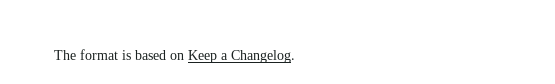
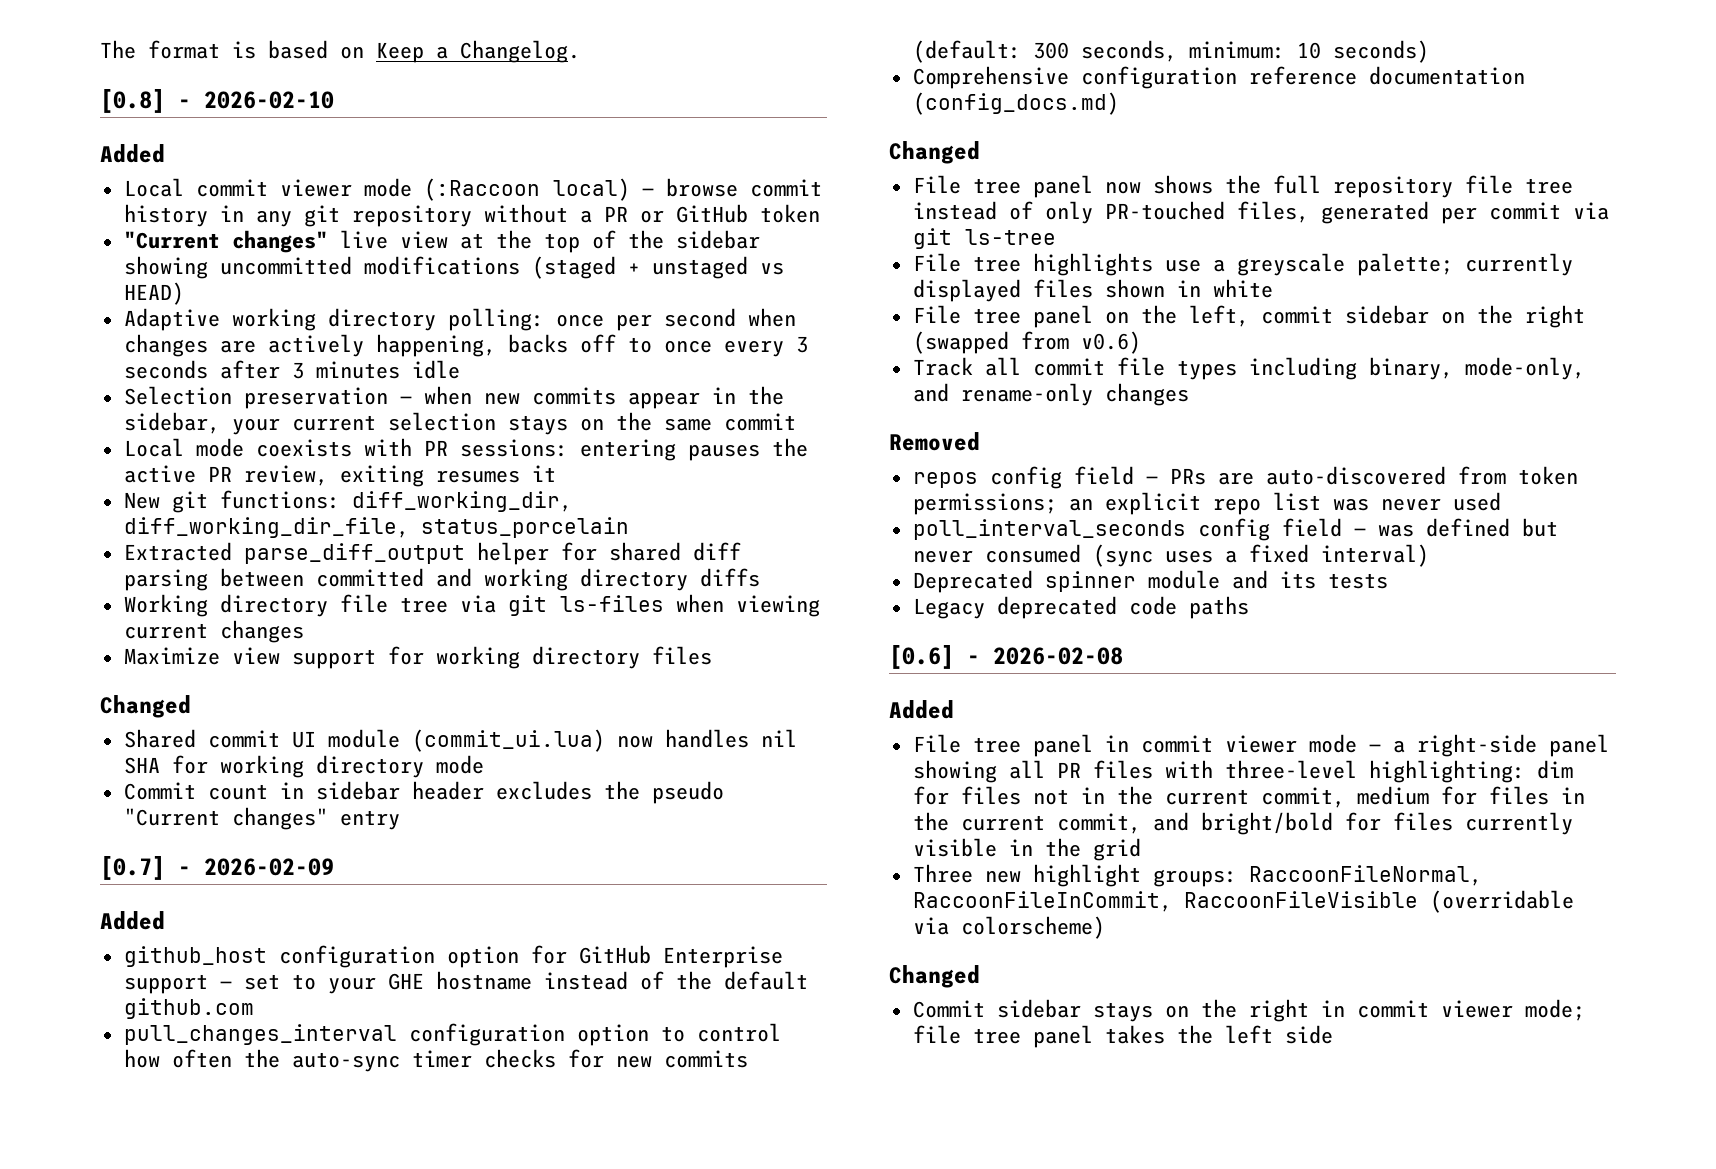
+ [0.8] - 2026-02-10
+ Added
+ Local commit viewer mode (:Raccoon local) — browse commit history in any git repository without a PR or GitHub token
+ "Current changes" live view at the top of the sidebar showing uncommitted modifications (staged + unstaged vs HEAD)
+ Adaptive working directory polling: once per second when changes are actively happening, backs off to once every 3 seconds after 3 minutes idle
+ Selection preservation — when new commits appear in the sidebar, your current selection stays on the same commit
+ Local mode coexists with PR sessions: entering pauses the active PR review, exiting resumes it
+ New git functions: diff_working_dir, diff_working_dir_file, status_porcelain
+ Extracted parse_diff_output helper for shared diff parsing between committed and working directory diffs
+ Working directory file tree via git ls-files when viewing current changes
+ Maximize view support for working directory files
+ Changed
+ Shared commit UI module (commit_ui.lua) now handles nil SHA for working directory mode
+ Commit count in sidebar header excludes the pseudo "Current changes" entry
+ [0.7] - 2026-02-09
+ Added
+ github_host configuration option for GitHub Enterprise support — set to your GHE hostname instead of the default github.com
+ pull_changes_interval configuration option to control how often the auto-sync timer checks for new commits (default: 300 seconds, minimum: 10 seconds)
+ Comprehensive configuration reference documentation (config_docs.md)
+ Changed
+ File tree panel now shows the full repository file tree instead of only PR-touched files, generated per commit via git ls-tree
+ File tree highlights use a greyscale palette; currently displayed files shown in white
+ File tree panel on the left, commit sidebar on the right (swapped from v0.6)
+ Track all commit file types including binary, mode-only, and rename-only changes
+ Removed
+ repos config field — PRs are auto-discovered from token permissions; an explicit repo list was never used
+ poll_interval_seconds config field — was defined but never consumed (sync uses a fixed interval)
+ Deprecated spinner module and its tests
+ Legacy deprecated code paths
+ [0.6] - 2026-02-08
+ Added
+ File tree panel in commit viewer mode — a right-side panel showing all PR files with three-level highlighting: dim for files not in the current commit, medium for files in the current commit, and bright/bold for files currently visible in the grid
+ Three new highlight groups: RaccoonFileNormal, RaccoonFileInCommit, RaccoonFileVisible (overridable via colorscheme)
+ Changed
+ Commit sidebar stays on the right in commit viewer mode; file tree panel takes the left side

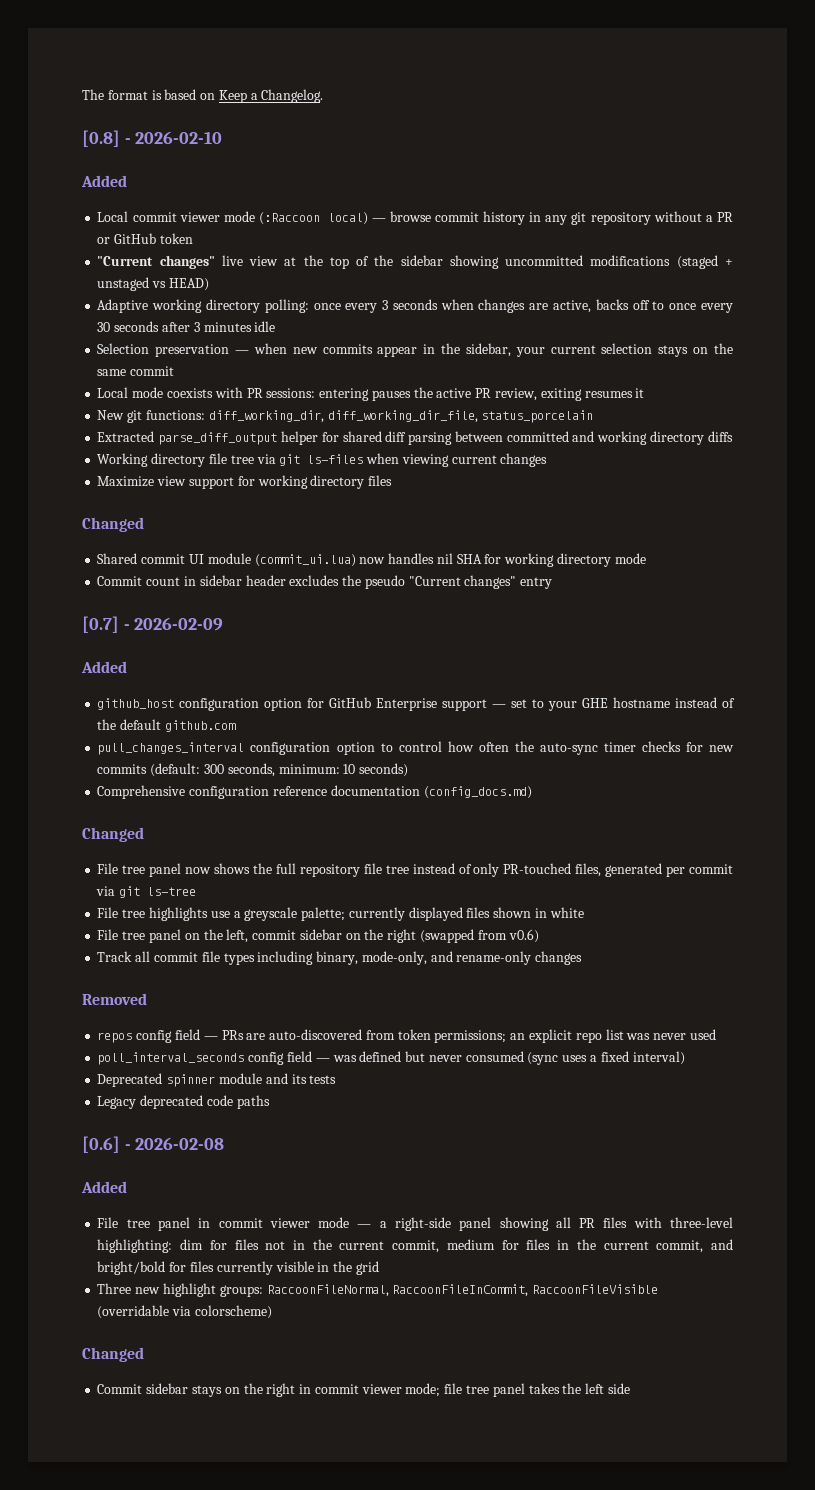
- Adaptive working directory polling: once per second when changes are actively happening, backs off to once every 3 seconds after 3 minutes idle
+ Adaptive working directory polling: once every 3 seconds when changes are active, backs off to once every 30 seconds after 3 minutes idle

